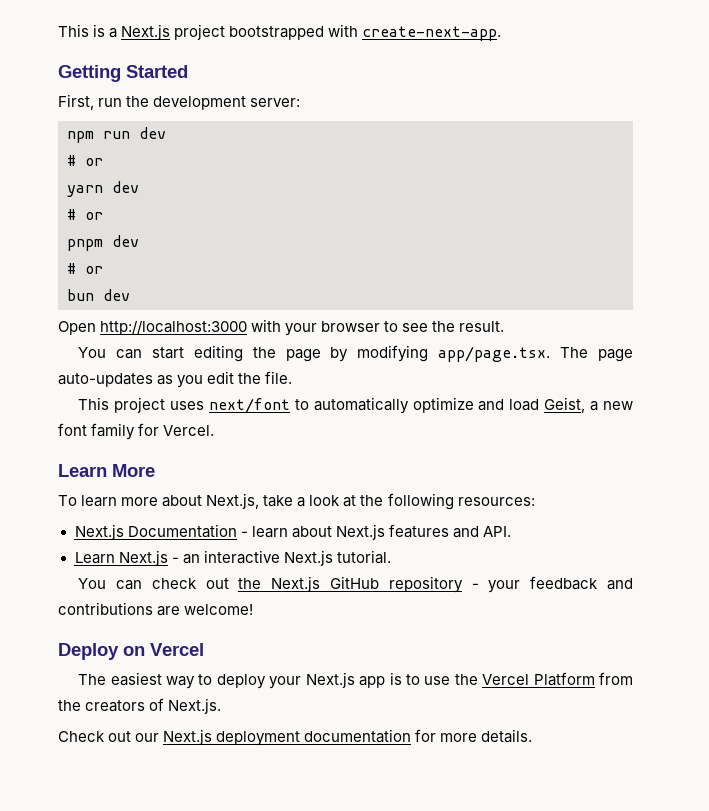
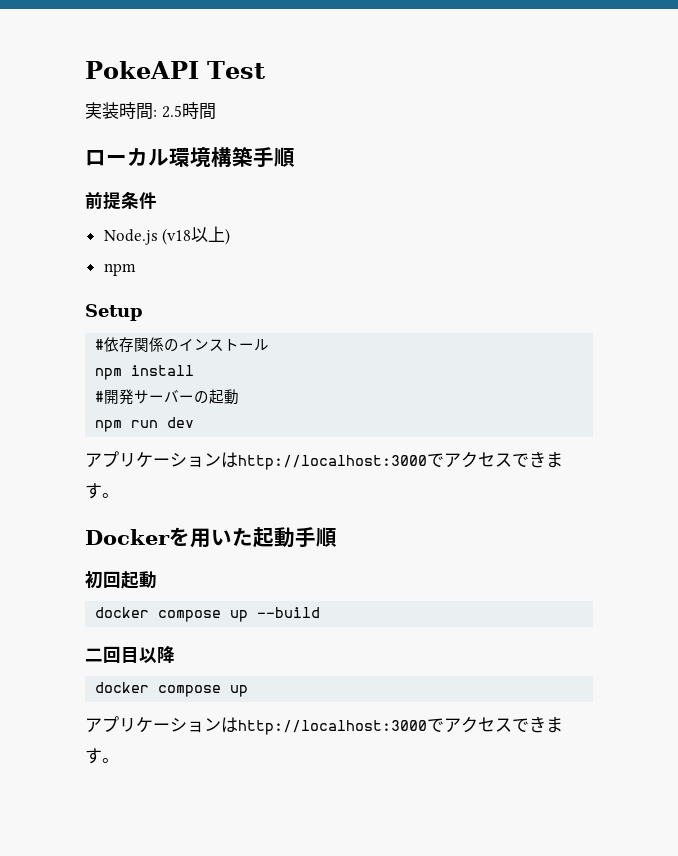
- This is a Next.js project bootstrapped with create-next-app.
- Getting Started
- First, run the development server:
+ PokeAPI Test
+ 実装時間: 2.5時間
+ ローカル環境構築手順
+ 前提条件
+ Node.js (v18以上)
+ npm
+ Setup
+ #依存関係のインストール
+ npm install
+ #開発サーバーの起動
  npm run dev
- # or
- yarn dev
- # or
- pnpm dev
- # or
- bun dev
- Open http://localhost:3000 with your browser to see the result.
- You can start editing the page by modifying app/page.tsx. The page auto-updates as you edit the file.
- This project uses next/font to automatically optimize and load Geist, a new font family for Vercel.
- Learn More
- To learn more about Next.js, take a look at the following resources:
- Next.js Documentation - learn about Next.js features and API.
- Learn Next.js - an interactive Next.js tutorial.
- You can check out the Next.js GitHub repository - your feedback and contributions are welcome!
- Deploy on Vercel
- The easiest way to deploy your Next.js app is to use the Vercel Platform from the creators of Next.js.
- Check out our Next.js deployment documentation for more details.
+ アプリケーションはhttp://localhost:3000でアクセスできます。
+ Dockerを用いた起動手順
+ 初回起動
+ docker compose up --build
+ 二回目以降
+ docker compose up
+ アプリケーションはhttp://localhost:3000でアクセスできます。

